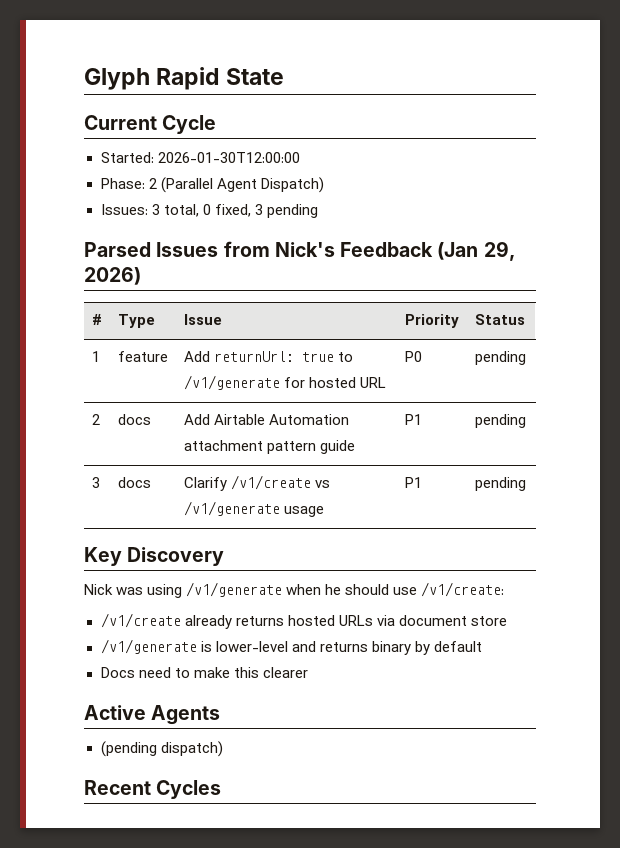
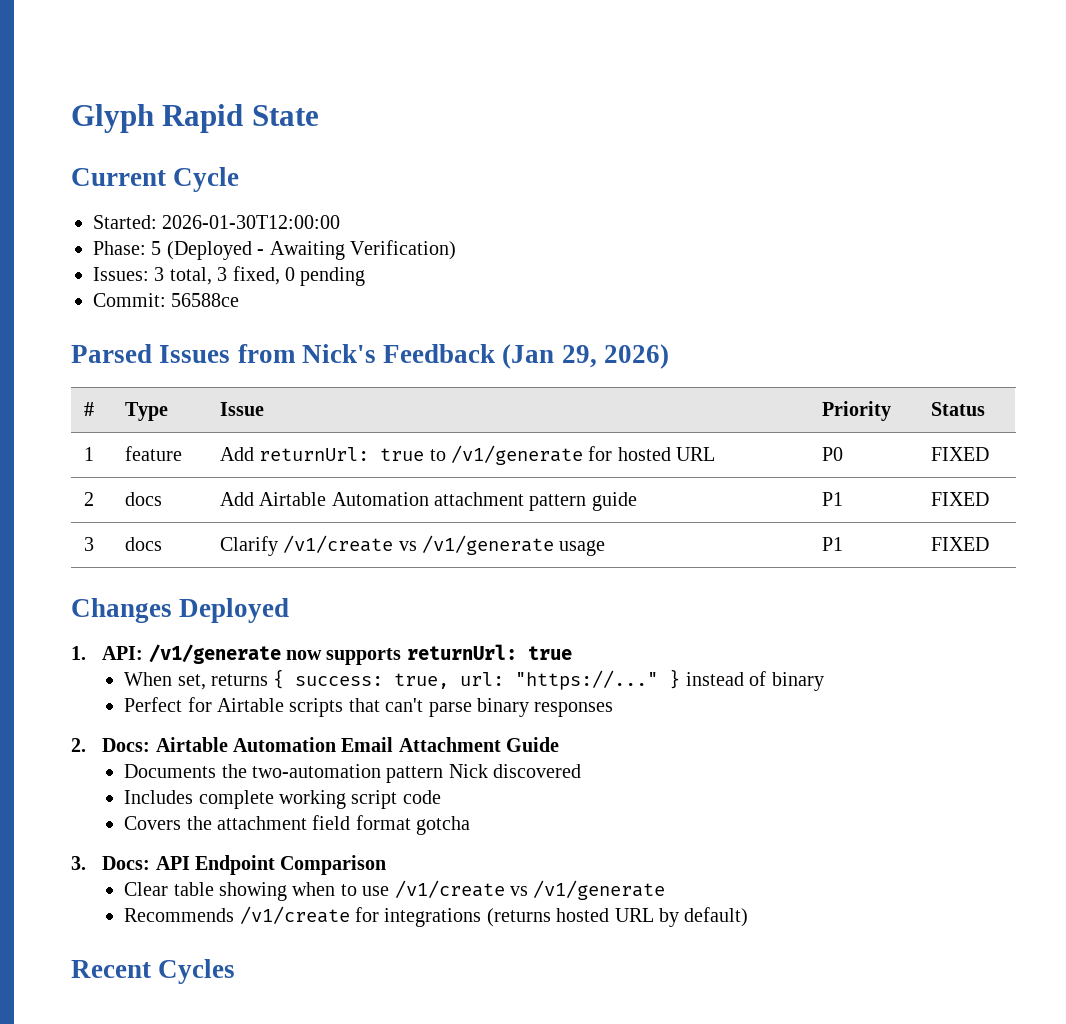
- Phase: 2 (Parallel Agent Dispatch)
+ Phase: 5 (Deployed - Awaiting Verification)
- Issues: 3 total, 0 fixed, 3 pending
+ Issues: 3 total, 3 fixed, 0 pending
+ Commit: 56588ce
- 1 | feature | Add returnUrl: true to /v1/generate for hosted URL | P0 | pending
+ 1 | feature | Add returnUrl: true to /v1/generate for hosted URL | P0 | FIXED
- 2 | docs | Add Airtable Automation attachment pattern guide | P1 | pending
+ 2 | docs | Add Airtable Automation attachment pattern guide | P1 | FIXED
- 3 | docs | Clarify /v1/create vs /v1/generate usage | P1 | pending
- Key Discovery
- Nick was using /v1/generate when he should use /v1/create:
- /v1/create already returns hosted URLs via document store
- /v1/generate is lower-level and returns binary by default
- Docs need to make this clearer
- Active Agents
- (pending dispatch)
+ 3 | docs | Clarify /v1/create vs /v1/generate usage | P1 | FIXED
+ Changes Deployed
+ 1. API: /v1/generate now supports returnUrl: true
+ When set, returns { success: true, url: "https://..." } instead of binary
+ Perfect for Airtable scripts that can't parse binary responses
+ 2. Docs: Airtable Automation Email Attachment Guide
+ Documents the two-automation pattern Nick discovered
+ Includes complete working script code
+ Covers the attachment field format gotcha
+ 3. Docs: API Endpoint Comparison
+ Clear table showing when to use /v1/create vs /v1/generate
+ Recommends /v1/create for integrations (returns hosted URL by default)

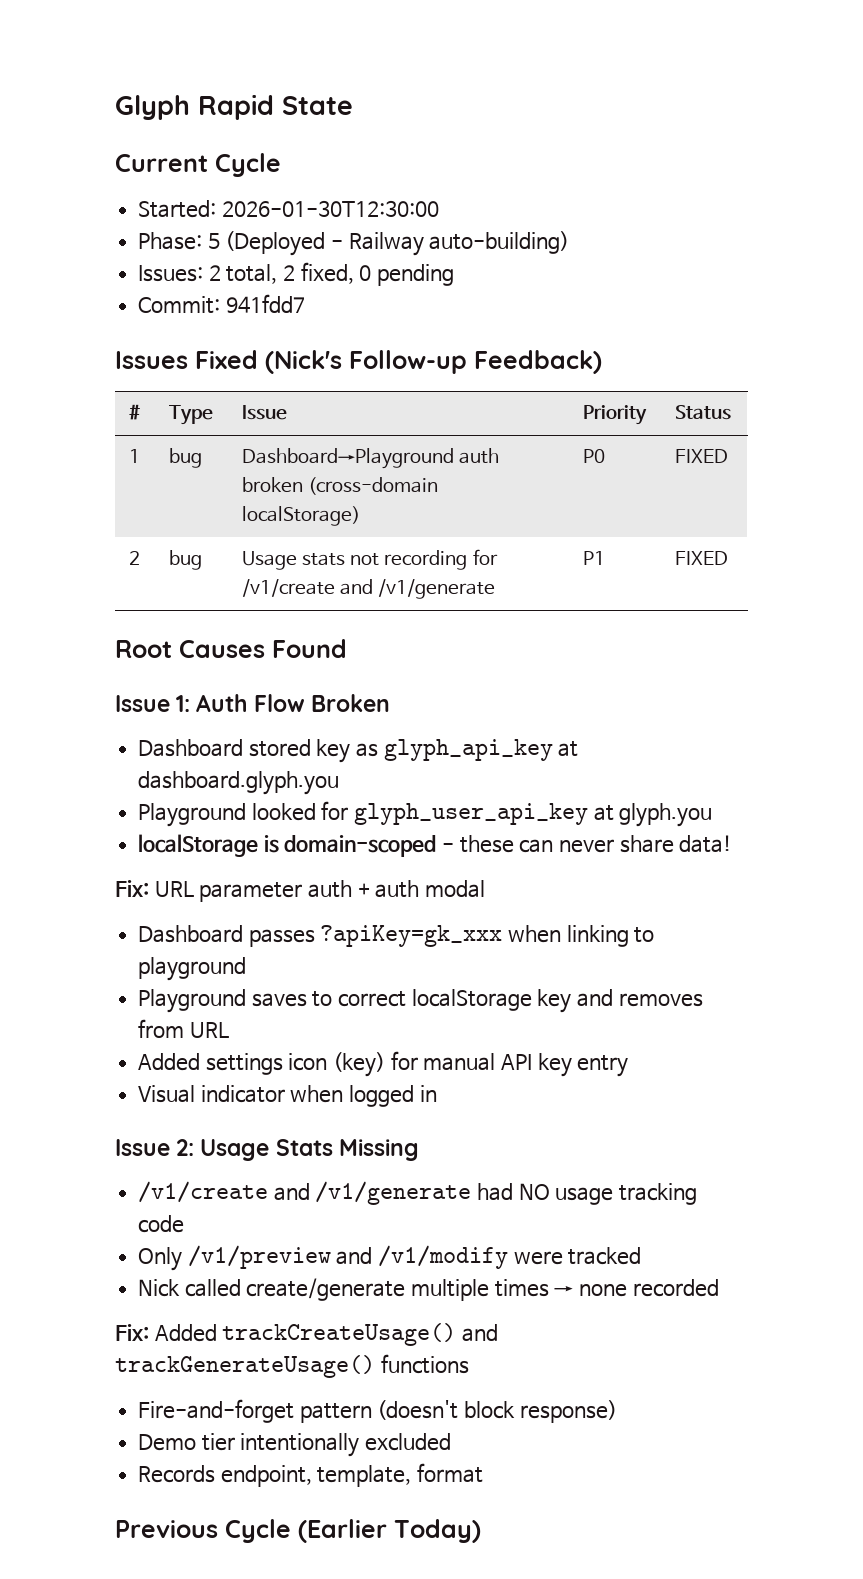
- Started: 2026-01-30T12:00:00
+ Started: 2026-01-30T12:30:00
- Phase: 5 (Deployed - Awaiting Verification)
+ Phase: 5 (Deployed - Railway auto-building)
- Issues: 3 total, 3 fixed, 0 pending
+ Issues: 2 total, 2 fixed, 0 pending
- Commit: 56588ce
- Parsed Issues from Nick's Feedback (Jan 29, 2026)
+ Commit: 941fdd7
+ Issues Fixed (Nick's Follow-up Feedback)
- 1 | feature | Add returnUrl: true to /v1/generate for hosted URL | P0 | FIXED
- 2 | docs | Add Airtable Automation attachment pattern guide | P1 | FIXED
- 3 | docs | Clarify /v1/create vs /v1/generate usage | P1 | FIXED
- Changes Deployed
- 1. API: /v1/generate now supports returnUrl: true
- When set, returns { success: true, url: "https://..." } instead of binary
- Perfect for Airtable scripts that can't parse binary responses
- 2. Docs: Airtable Automation Email Attachment Guide
- Documents the two-automation pattern Nick discovered
- Includes complete working script code
- Covers the attachment field format gotcha
- 3. Docs: API Endpoint Comparison
- Clear table showing when to use /v1/create vs /v1/generate
- Recommends /v1/create for integrations (returns hosted URL by default)
- Recent Cycles
+ 1 | bug | Dashboard→Playground auth broken (cross-domain localStorage) | P0 | FIXED
+ 2 | bug | Usage stats not recording for /v1/create and /v1/generate | P1 | FIXED
+ Root Causes Found
+ Issue 1: Auth Flow Broken
+ Dashboard stored key as glyph_api_key at dashboard.glyph.you
+ Playground looked for glyph_user_api_key at glyph.you
+ localStorage is domain-scoped - these can never share data!
+ Fix: URL parameter auth + auth modal
+ Dashboard passes ?apiKey=gk_xxx when linking to playground
+ Playground saves to correct localStorage key and removes from URL
+ Added settings icon (key) for manual API key entry
+ Visual indicator when logged in
+ Issue 2: Usage Stats Missing
+ /v1/create and /v1/generate had NO usage tracking code
+ Only /v1/preview and /v1/modify were tracked
+ Nick called create/generate multiple times → none recorded
+ Fix: Added trackCreateUsage() and trackGenerateUsage() functions
+ Fire-and-forget pattern (doesn't block response)
+ Demo tier intentionally excluded
+ Records endpoint, template, format
+ Previous Cycle (Earlier Today)

